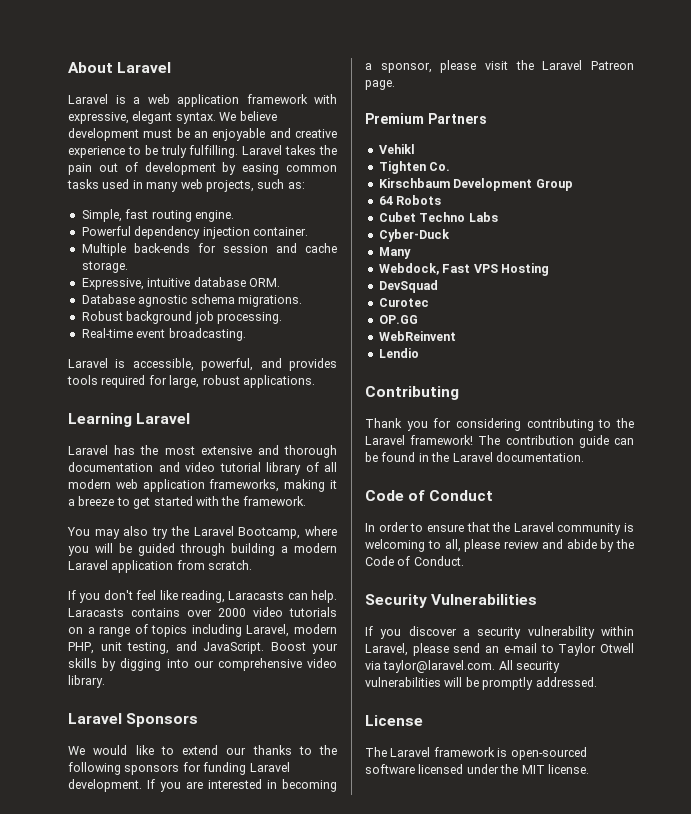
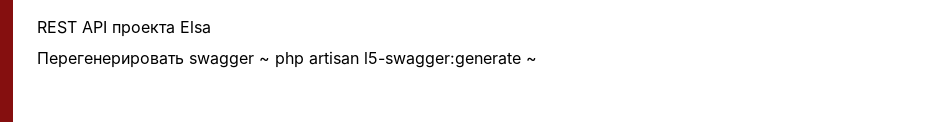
- About Laravel
- Laravel is a web application framework with expressive, elegant syntax. We believe development must be an enjoyable and creative experience to be truly fulfilling. Laravel takes the pain out of development by easing common tasks used in many web projects, such as:
- Simple, fast routing engine.
- Powerful dependency injection container.
- Multiple back-ends for session and cache storage.
- Expressive, intuitive database ORM.
- Database agnostic schema migrations.
- Robust background job processing.
- Real-time event broadcasting.
- Laravel is accessible, powerful, and provides tools required for large, robust applications.
- Learning Laravel
- Laravel has the most extensive and thorough documentation and video tutorial library of all modern web application frameworks, making it a breeze to get started with the framework.
- You may also try the Laravel Bootcamp, where you will be guided through building a modern Laravel application from scratch.
- If you don't feel like reading, Laracasts can help. Laracasts contains over 2000 video tutorials on a range of topics including Laravel, modern PHP, unit testing, and JavaScript. Boost your skills by digging into our comprehensive video library.
- Laravel Sponsors
- We would like to extend our thanks to the following sponsors for funding Laravel development. If you are interested in becoming a sponsor, please visit the Laravel Patreon page.
- Premium Partners
- Vehikl
- Tighten Co.
- Kirschbaum Development Group
- 64 Robots
- Cubet Techno Labs
- Cyber-Duck
- Many
- Webdock, Fast VPS Hosting
- DevSquad
- Curotec
- OP.GG
- WebReinvent
- Lendio
- Contributing
- Thank you for considering contributing to the Laravel framework! The contribution guide can be found in the Laravel documentation.
- Code of Conduct
- In order to ensure that the Laravel community is welcoming to all, please review and abide by the Code of Conduct.
- Security Vulnerabilities
- If you discover a security vulnerability within Laravel, please send an e-mail to Taylor Otwell via taylor@laravel.com. All security vulnerabilities will be promptly addressed.
- License
- The Laravel framework is open-sourced software licensed under the MIT license.
+ REST API проекта Elsa
+ Перегенерировать swagger ~ php artisan l5-swagger:generate ~

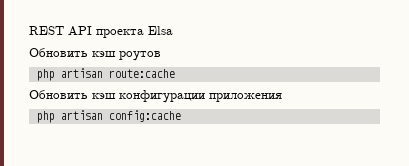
- Перегенерировать swagger ~ php artisan l5-swagger:generate ~
+ Обновить кэш роутов
+ php artisan route:cache
+ Обновить кэш конфигурации приложения
+ php artisan config:cache

